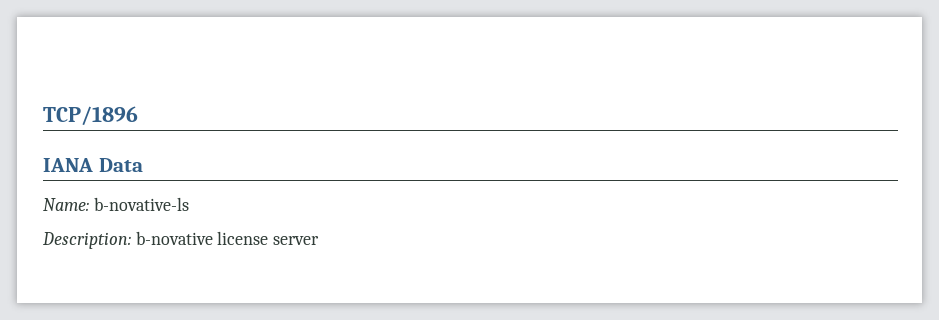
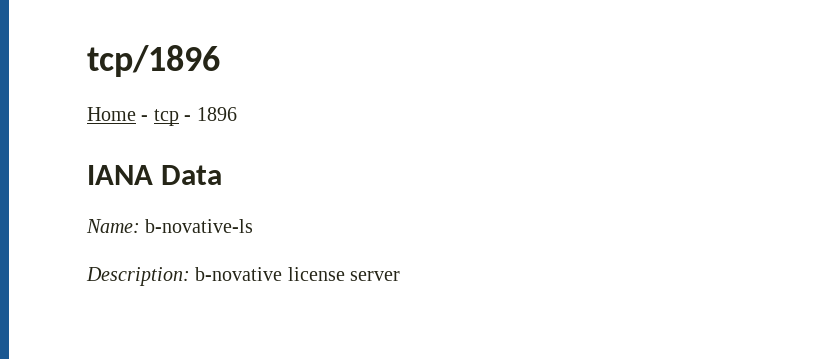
- TCP/1896
+ tcp/1896
+ Home - tcp - 1896

